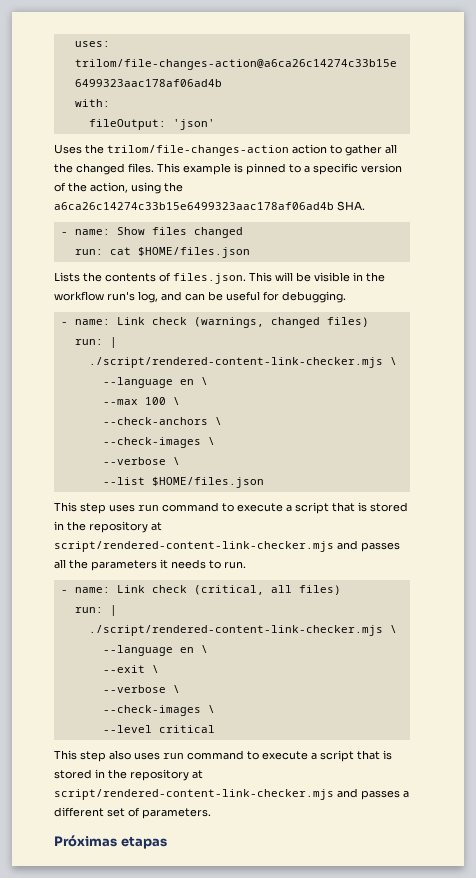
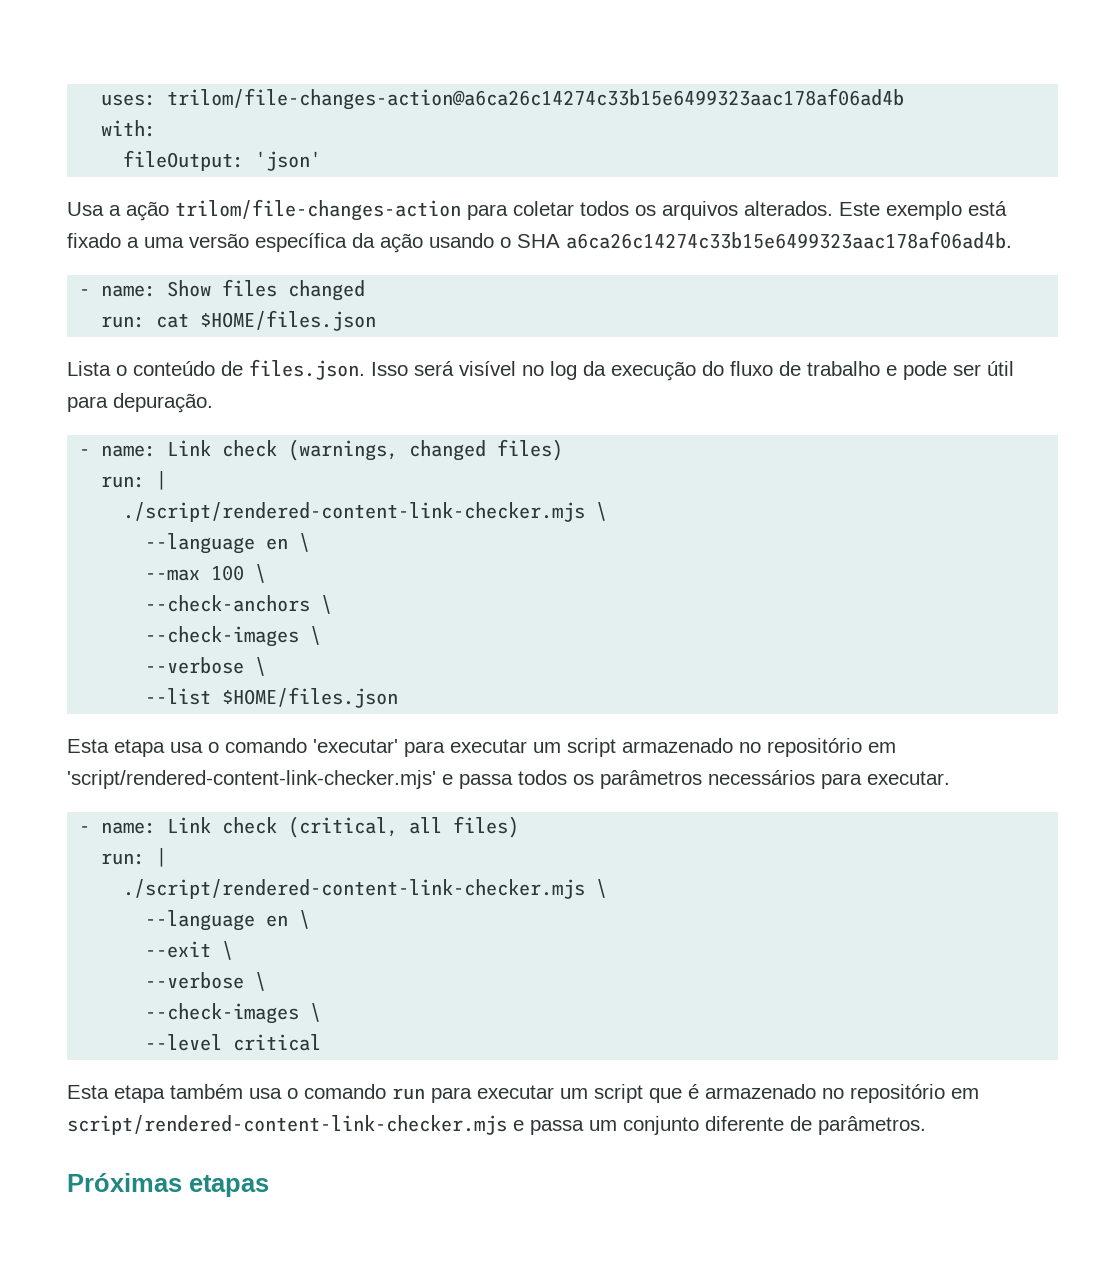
- Uses the trilom/file-changes-action action to gather all the changed files. This example is pinned to a specific version of the action, using the a6ca26c14274c33b15e6499323aac178af06ad4b SHA.
+ Usa a ação trilom/file-changes-action para coletar todos os arquivos alterados. Este exemplo está fixado a uma versão específica da ação usando o SHA a6ca26c14274c33b15e6499323aac178af06ad4b.
- Lists the contents of files.json. This will be visible in the workflow run's log, and can be useful for debugging.
+ Lista o conteúdo de files.json. Isso será visível no log da execução do fluxo de trabalho e pode ser útil para depuração.
- This step uses run command to execute a script that is stored in the repository at script/rendered-content-link-checker.mjs and passes all the parameters it needs to run.
+ Esta etapa usa o comando 'executar' para executar um script armazenado no repositório em 'script/rendered-content-link-checker.mjs' e passa todos os parâmetros necessários para executar.
- This step also uses run command to execute a script that is stored in the repository at script/rendered-content-link-checker.mjs and passes a different set of parameters.
+ Esta etapa também usa o comando run para executar um script que é armazenado no repositório em script/rendered-content-link-checker.mjs e passa um conjunto diferente de parâmetros.

